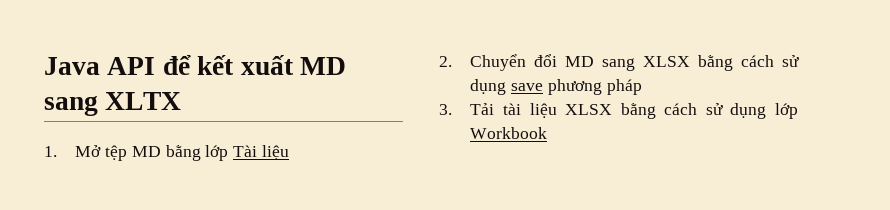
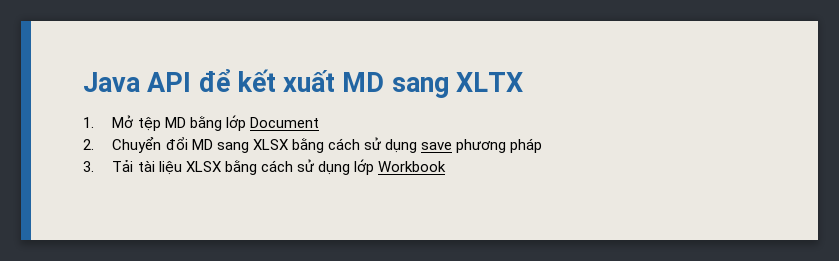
- 1. Mở tệp MD bằng lớp Tài liệu
+ 1. Mở tệp MD bằng lớp Document

